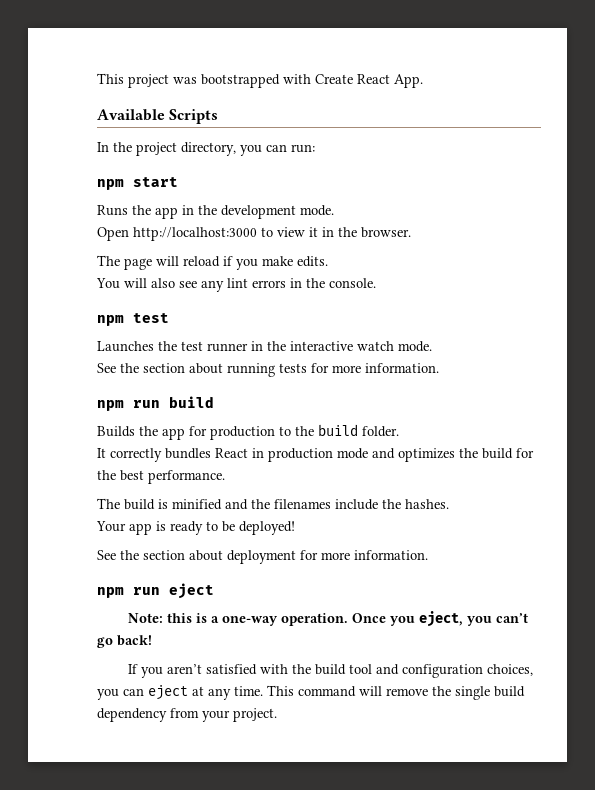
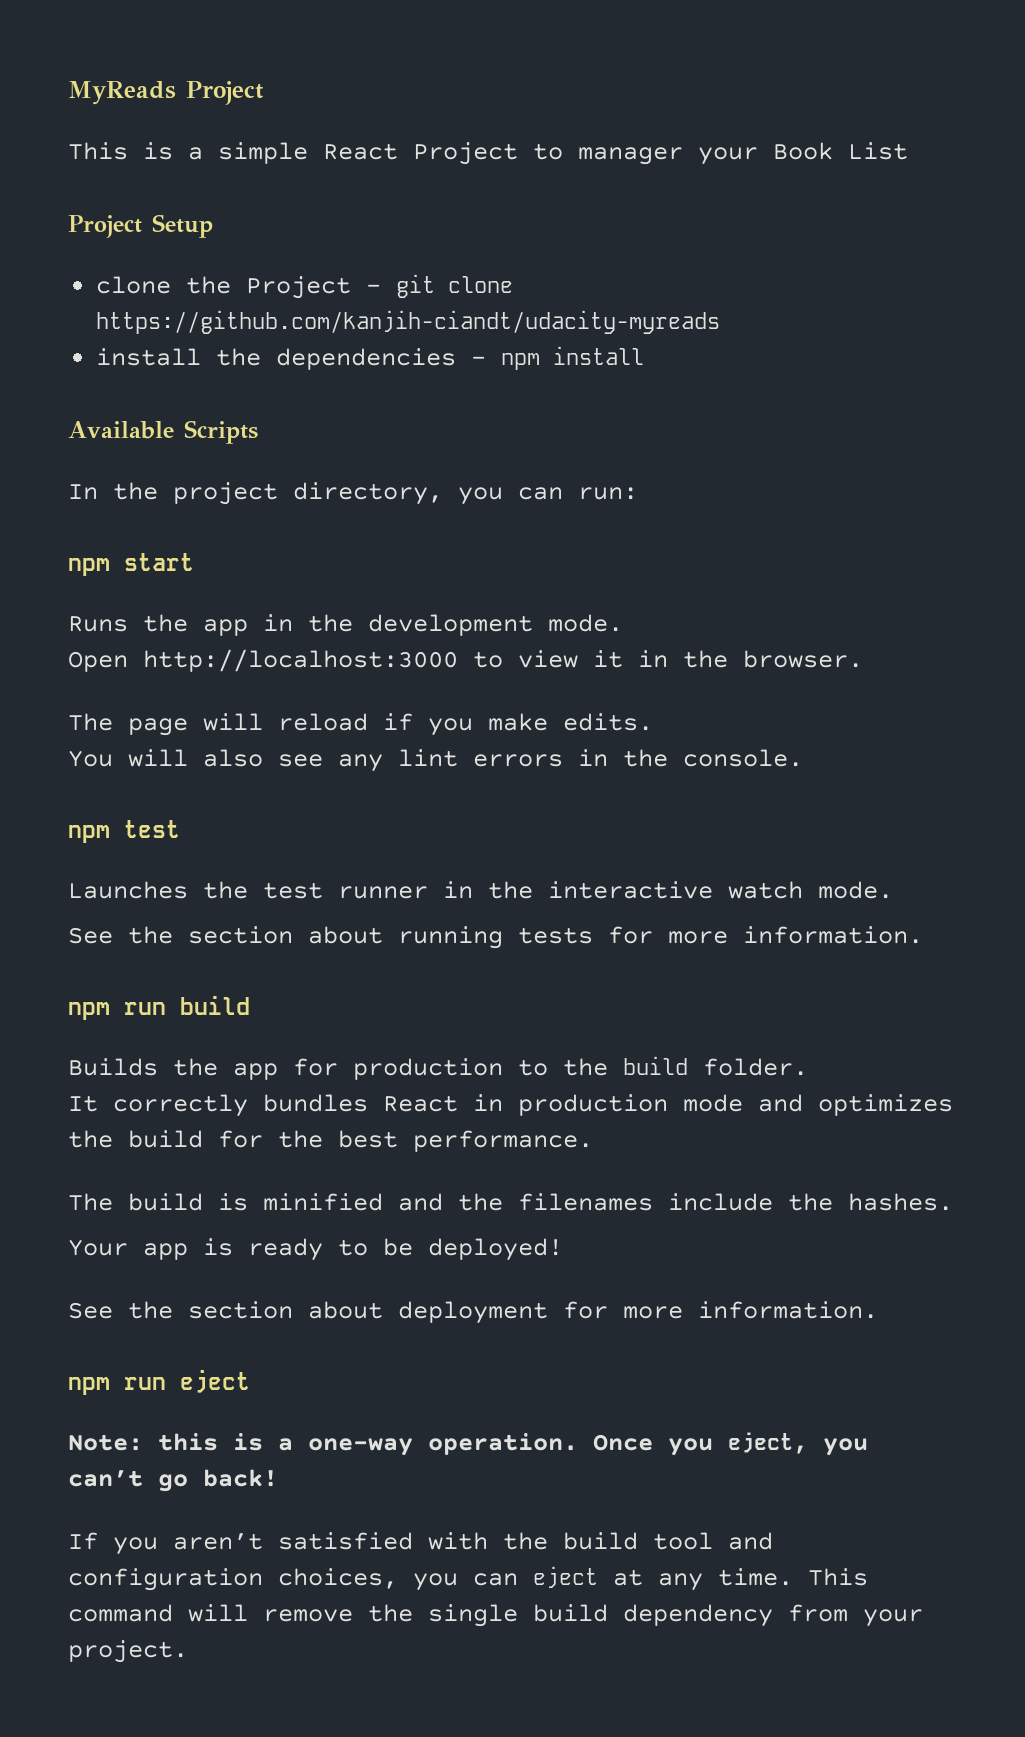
- This project was bootstrapped with Create React App.
+ MyReads Project
+ This is a simple React Project to manager your Book List
+ Project Setup
+ clone the Project - git clone https://github.com/kanjih-ciandt/udacity-myreads
+ install the dependencies - npm install

